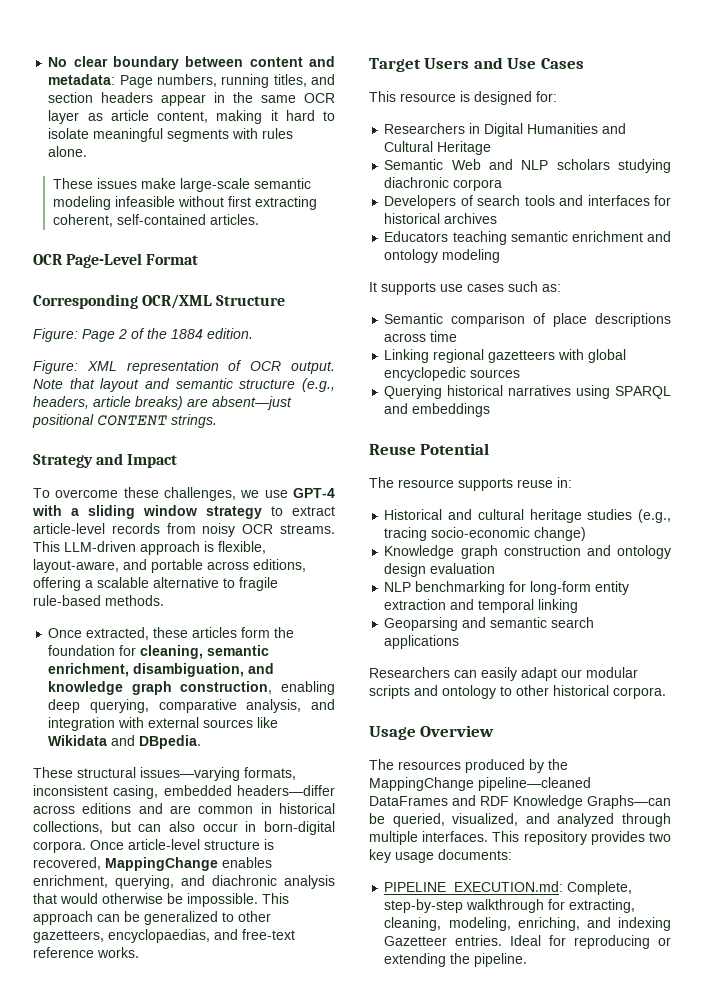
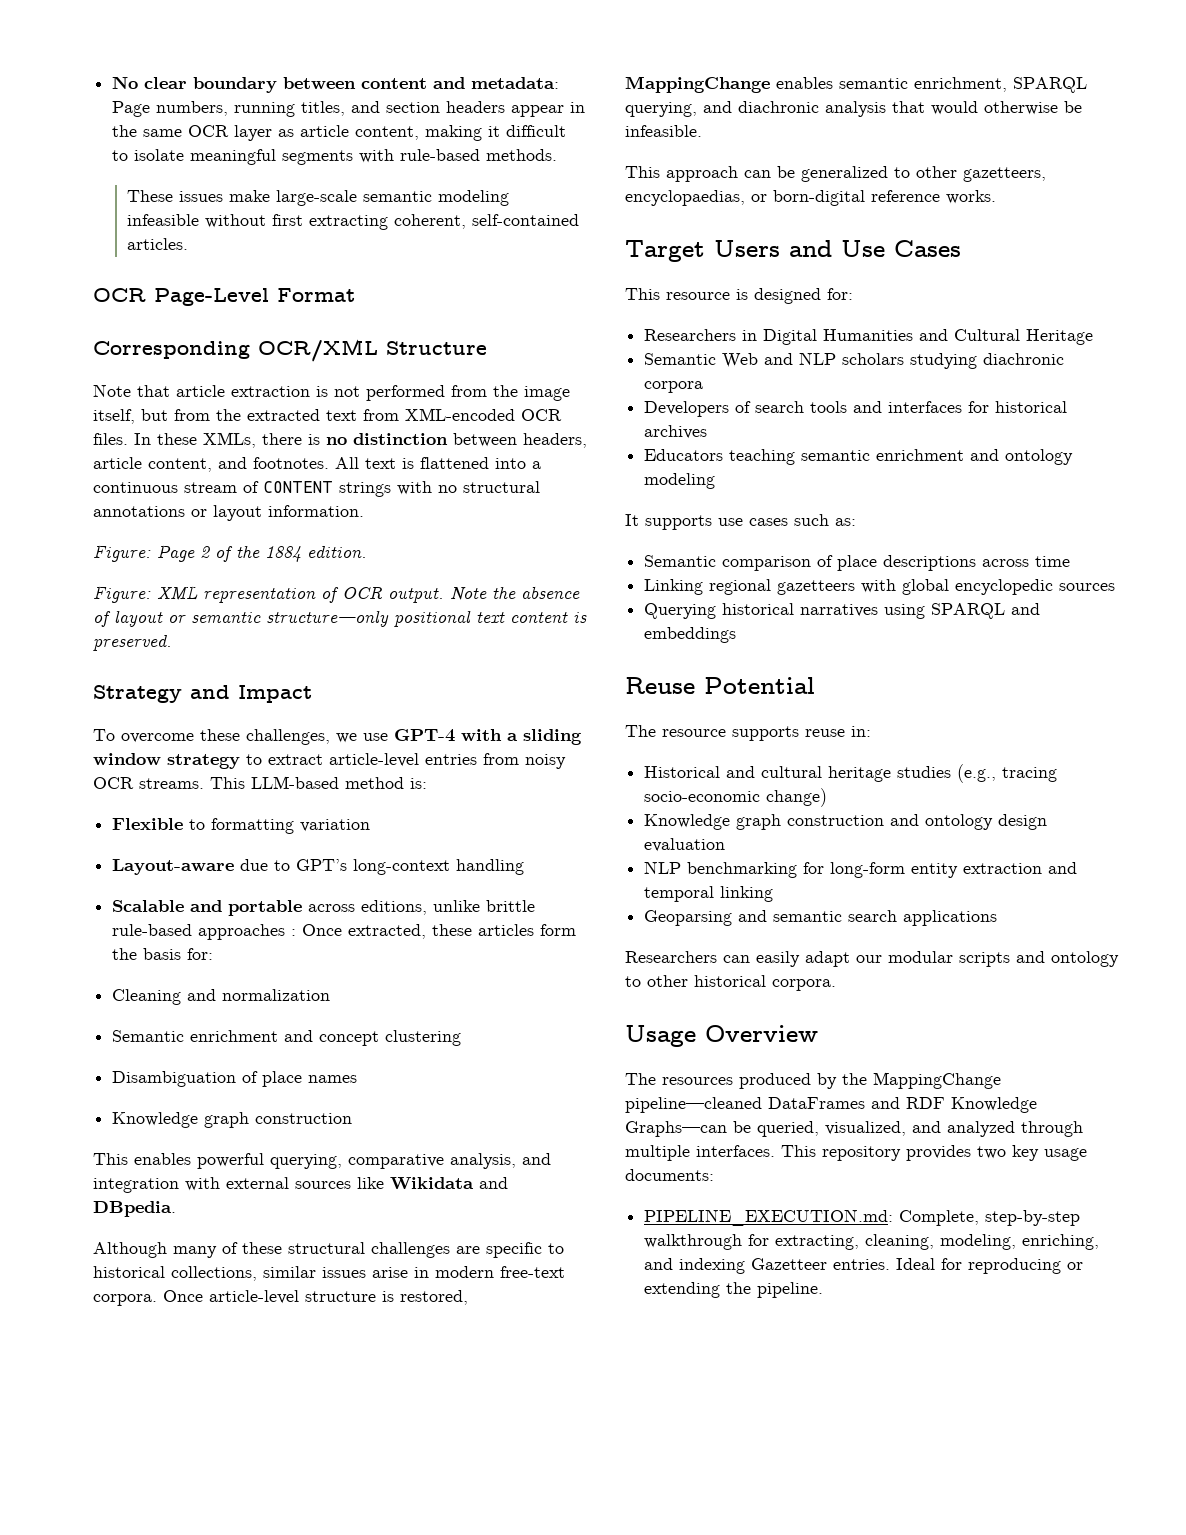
- No clear boundary between content and metadata: Page numbers, running titles, and section headers appear in the same OCR layer as article content, making it hard to isolate meaningful segments with rules alone.
+ No clear boundary between content and metadata: Page numbers, running titles, and section headers appear in the same OCR layer as article content, making it difficult to isolate meaningful segments with rule-based methods.
+ Note that article extraction is not performed from the image itself, but from the extracted text from XML-encoded OCR files. In these XMLs, there is no distinction between headers, article content, and footnotes. All text is flattened into a continuous stream of CONTENT strings with no structural annotations or layout information.
- Note that layout and semantic structure (e.g., headers, article breaks) are absent—just positional CONTENT strings.
+ Note the absence of layout or semantic structure—only positional text content is preserved.
- To overcome these challenges, we use GPT-4 with a sliding window strategy to extract article-level records from noisy OCR streams.
+ To overcome these challenges, we use GPT-4 with a sliding window strategy to extract article-level entries from noisy OCR streams.
- This LLM-driven approach is flexible, layout-aware, and portable across editions, offering a scalable alternative to fragile rule-based methods.
- Once extracted, these articles form the foundation for cleaning, semantic enrichment, disambiguation, and knowledge graph construction, enabling deep querying, comparative analysis, and integration with external sources like Wikidata and DBpedia.
+ This LLM-based method is:
+ Flexible to formatting variation
+ Layout-aware due to GPT’s long-context handling
+ Scalable and portable across editions, unlike brittle rule-based approaches : Once extracted, these articles form the basis for:
+ Cleaning and normalization
+ Semantic enrichment and concept clustering
+ Disambiguation of place names
+ Knowledge graph construction
+ This enables powerful querying, comparative analysis, and integration with external sources like Wikidata and DBpedia.
- These structural issues—varying formats, inconsistent casing, embedded headers—differ across editions and are common in historical collections, but can also occur in born-digital corpora.
+ Although many of these structural challenges are specific to historical collections, similar issues arise in modern free-text corpora.
- Once article-level structure is recovered, MappingChange enables enrichment, querying, and diachronic analysis that would otherwise be impossible. This approach can be generalized to other gazetteers, encyclopaedias, and free-text reference works.
+ Once article-level structure is restored, MappingChange enables semantic enrichment, SPARQL querying, and diachronic analysis that would otherwise be infeasible.
+ This approach can be generalized to other gazetteers, encyclopaedias, or born-digital reference works.

